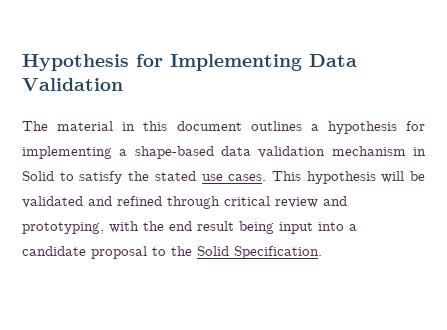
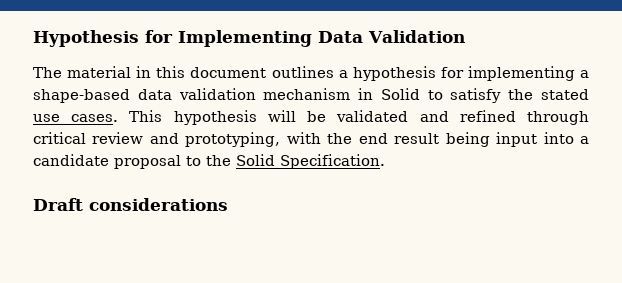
+ Draft considerations

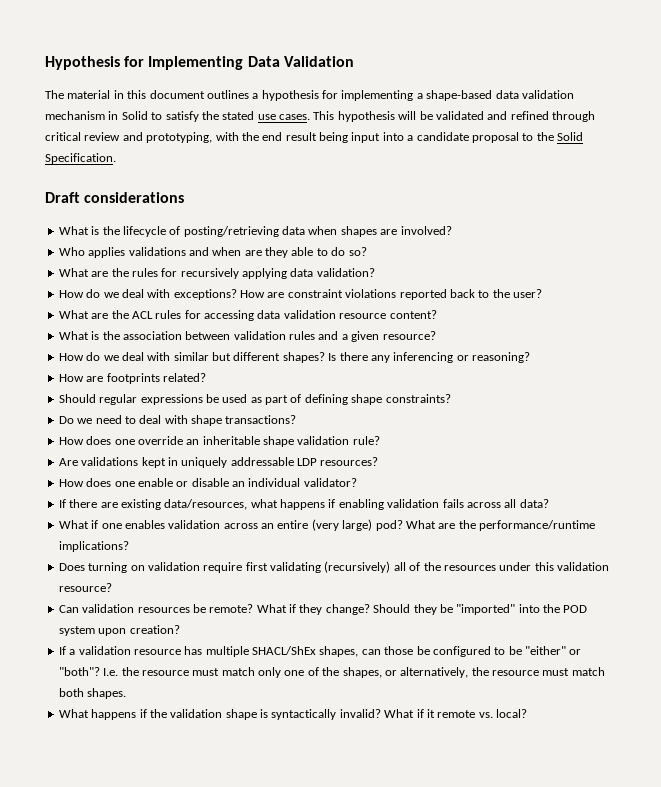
+ What is the lifecycle of posting/retrieving data when shapes are involved?
+ Who applies validations and when are they able to do so?
+ What are the rules for recursively applying data validation?
+ How do we deal with exceptions? How are constraint violations reported back to the user?
+ What are the ACL rules for accessing data validation resource content?
+ What is the association between validation rules and a given resource?
+ How do we deal with similar but different shapes? Is there any inferencing or reasoning?
+ How are footprints related?
+ Should regular expressions be used as part of defining shape constraints?
+ Do we need to deal with shape transactions?
+ How does one override an inheritable shape validation rule?
+ Are validations kept in uniquely addressable LDP resources?
+ How does one enable or disable an individual validator?
+ If there are existing data/resources, what happens if enabling validation fails across all data?
+ What if one enables validation across an entire (very large) pod? What are the performance/runtime implications?
+ Does turning on validation require first validating (recursively) all of the resources under this validation resource?
+ Can validation resources be remote? What if they change? Should they be "imported" into the POD system upon creation?
+ If a validation resource has multiple SHACL/ShEx shapes, can those be configured to be "either" or "both"? I.e. the resource must match only one of the shapes, or alternatively, the resource must match both shapes.
+ What happens if the validation shape is syntactically invalid? What if it remote vs. local?

